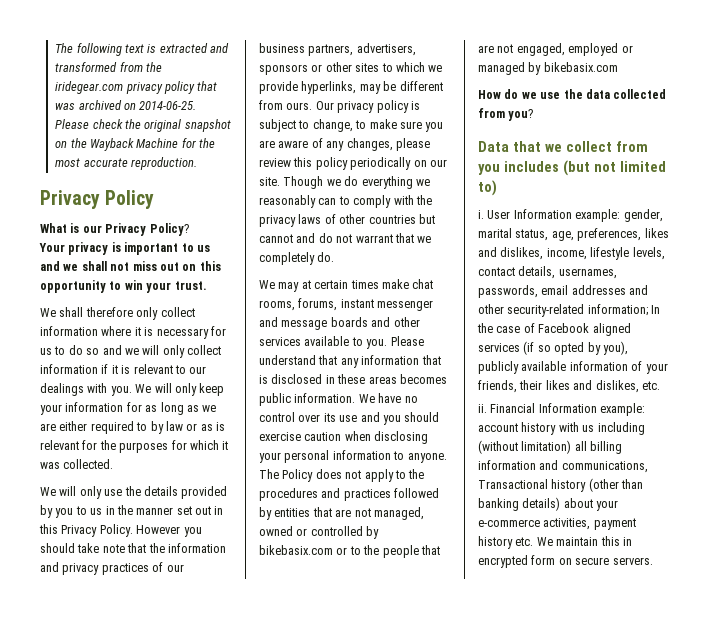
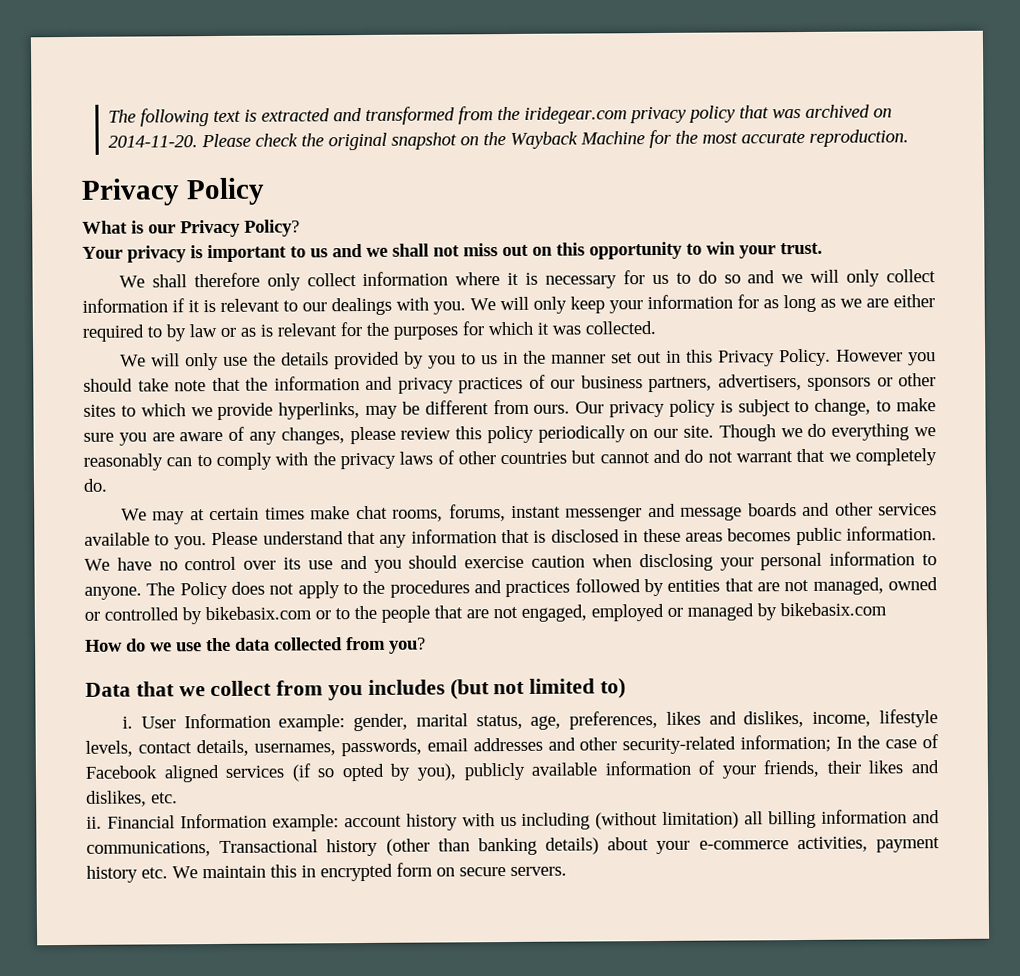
- The following text is extracted and transformed from the iridegear.com privacy policy that was archived on 2014-06-25.
+ The following text is extracted and transformed from the iridegear.com privacy policy that was archived on 2014-11-20.

